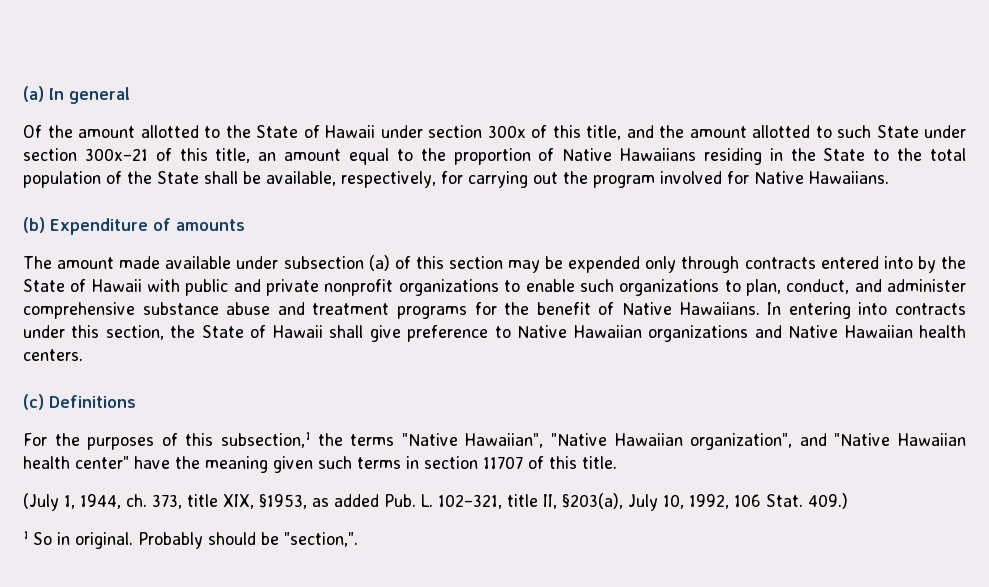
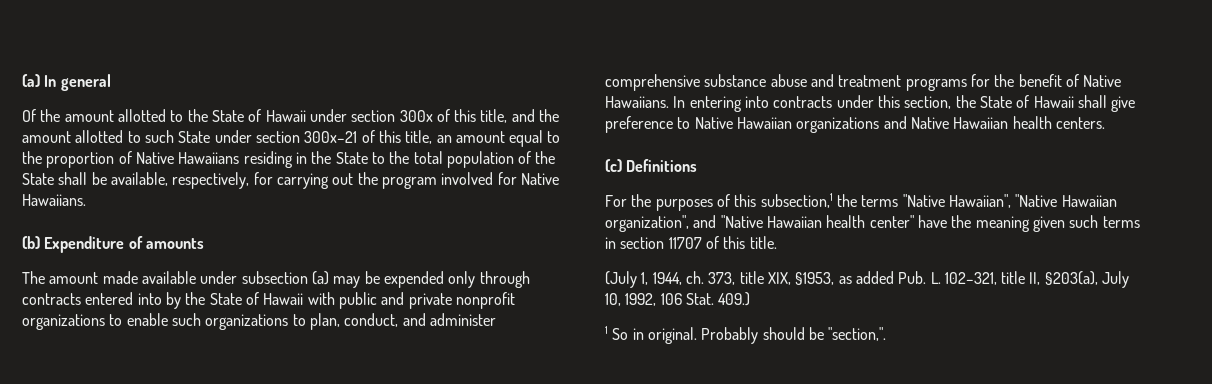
- The amount made available under subsection (a) of this section may be expended only through contracts entered into by the State of Hawaii with public and private nonprofit organizations to enable such organizations to plan, conduct, and administer comprehensive substance abuse and treatment programs for the benefit of Native Hawaiians.
+ The amount made available under subsection (a) may be expended only through contracts entered into by the State of Hawaii with public and private nonprofit organizations to enable such organizations to plan, conduct, and administer comprehensive substance abuse and treatment programs for the benefit of Native Hawaiians.

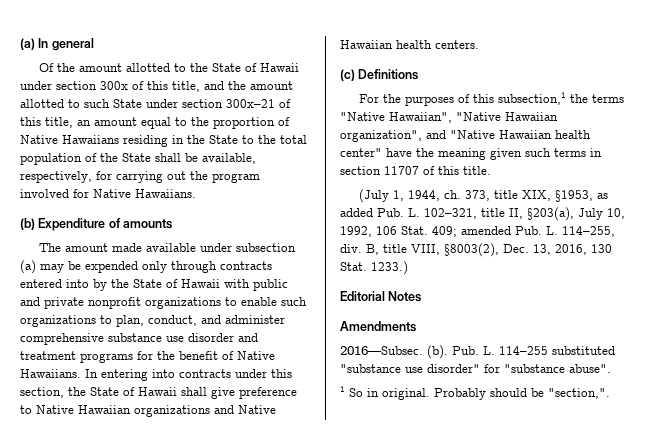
- The amount made available under subsection (a) may be expended only through contracts entered into by the State of Hawaii with public and private nonprofit organizations to enable such organizations to plan, conduct, and administer comprehensive substance abuse and treatment programs for the benefit of Native Hawaiians.
+ The amount made available under subsection (a) may be expended only through contracts entered into by the State of Hawaii with public and private nonprofit organizations to enable such organizations to plan, conduct, and administer comprehensive substance use disorder and treatment programs for the benefit of Native Hawaiians.
- 409.)
+ 409; amended Pub. L. 114–255, div. B, title VIII, §8003(2), Dec. 13, 2016, 130 Stat. 1233.)
+ Editorial Notes
+ Amendments
+ 2016—Subsec. (b). Pub. L. 114–255 substituted "substance use disorder" for "substance abuse".

